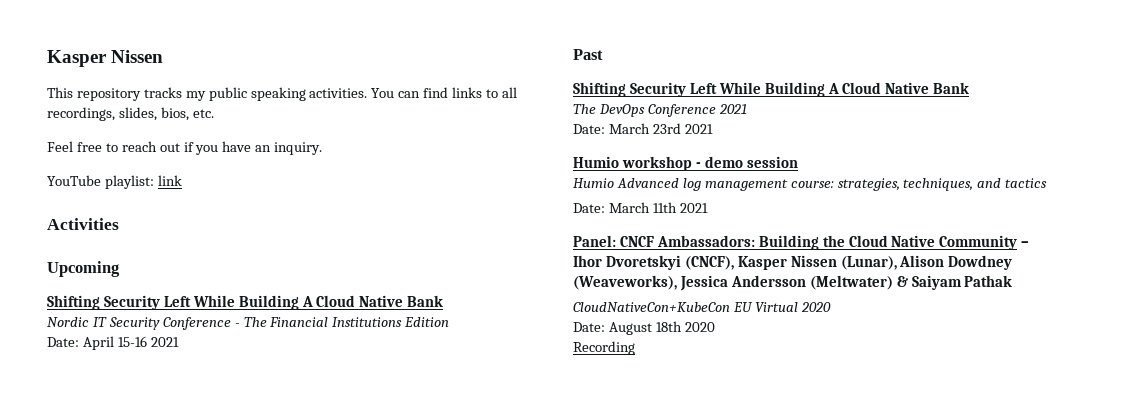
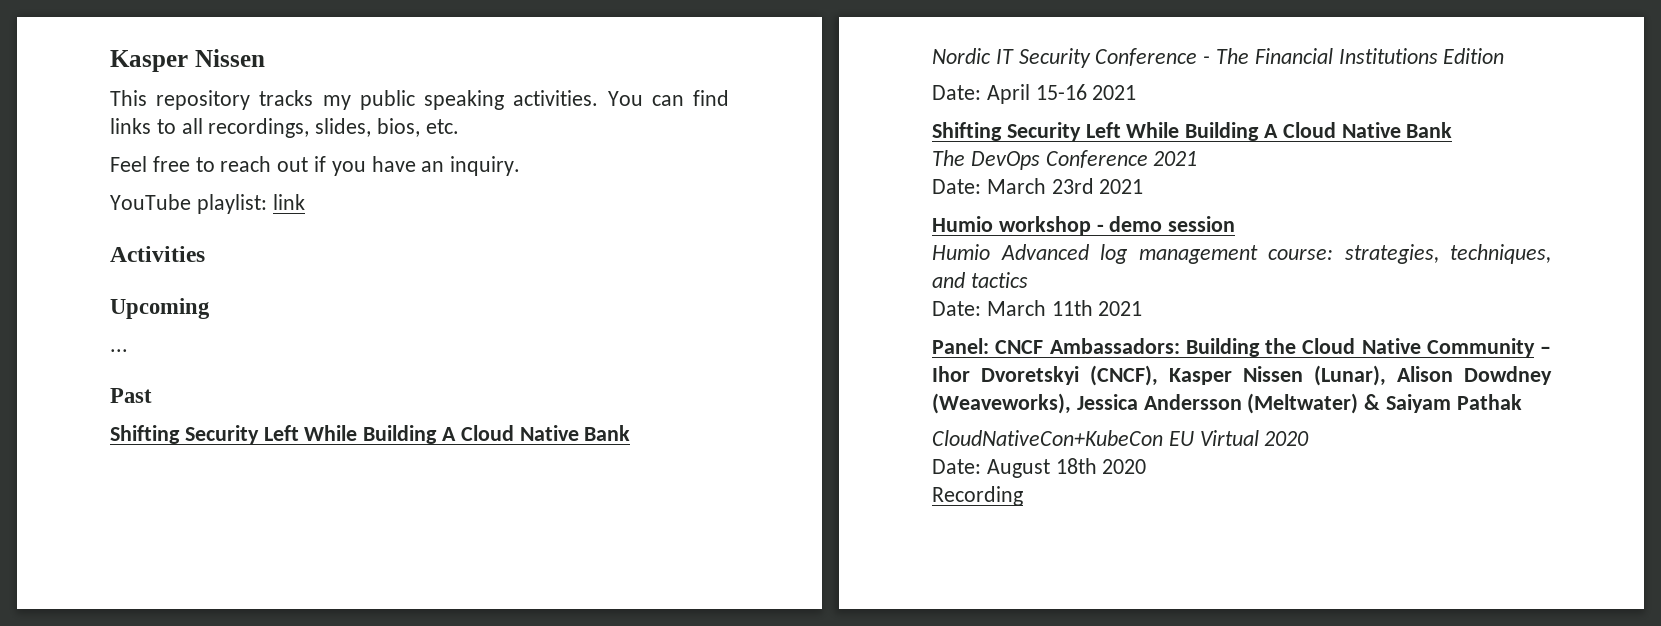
+ ...
+ Past
- Past

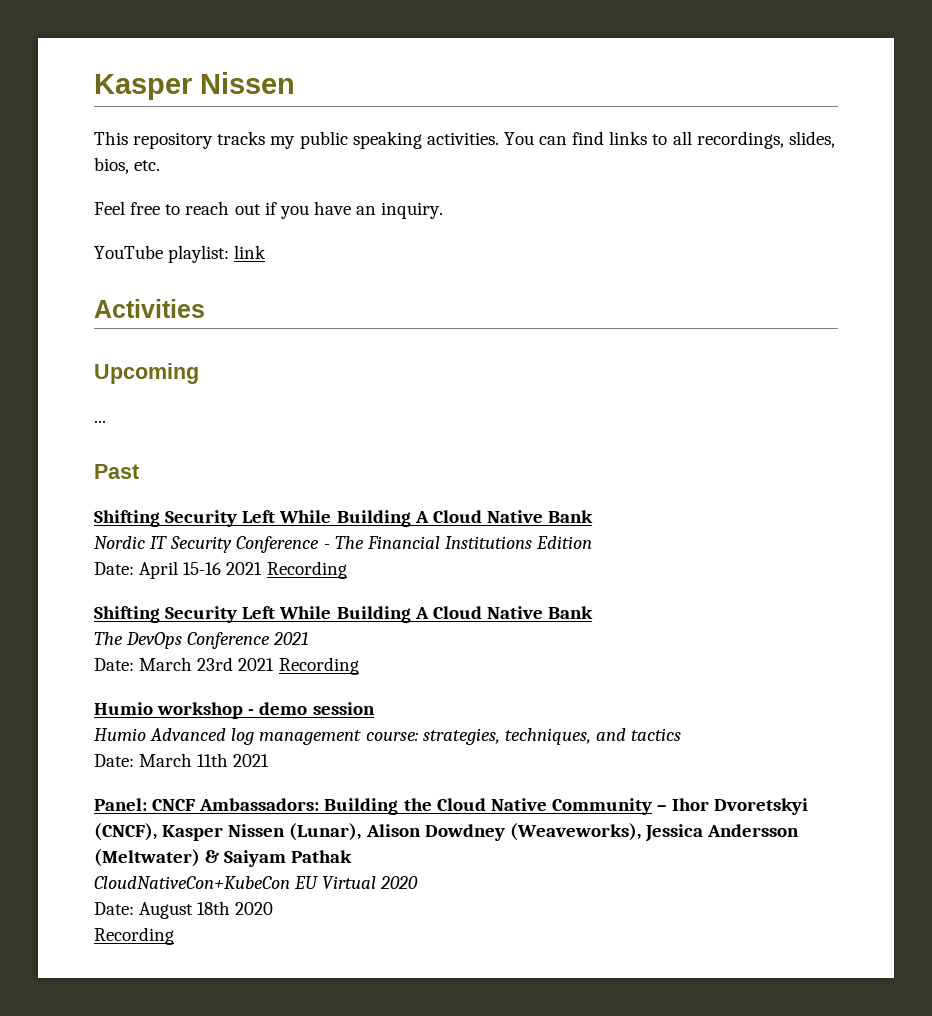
- Date: April 15-16 2021
+ Date: April 15-16 2021 Recording
- Date: March 23rd 2021
+ Date: March 23rd 2021 Recording

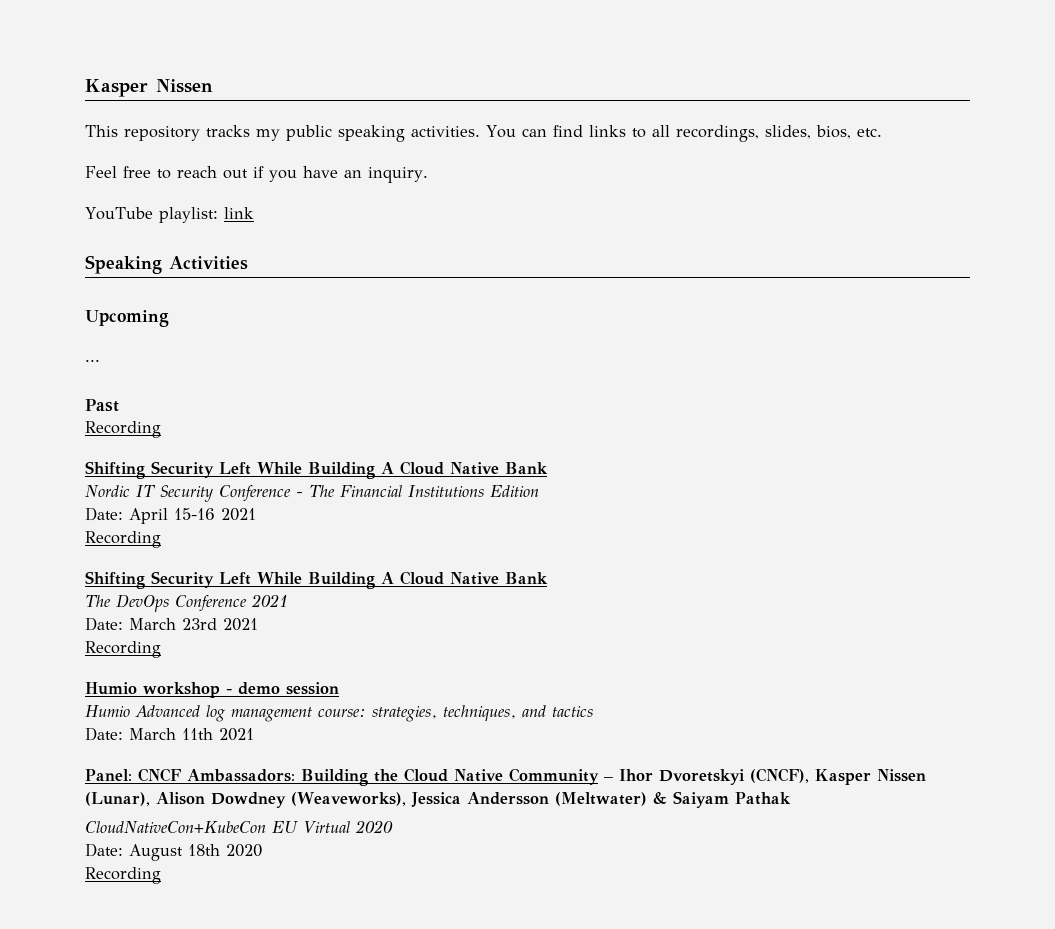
- Activities
+ Speaking Activities
  Past
+ Recording
- Date: April 15-16 2021 Recording
+ Date: April 15-16 2021
+ Recording
- Date: March 23rd 2021 Recording
+ Date: March 23rd 2021
+ Recording

